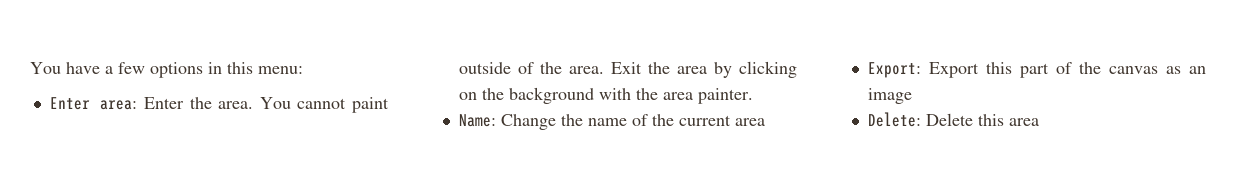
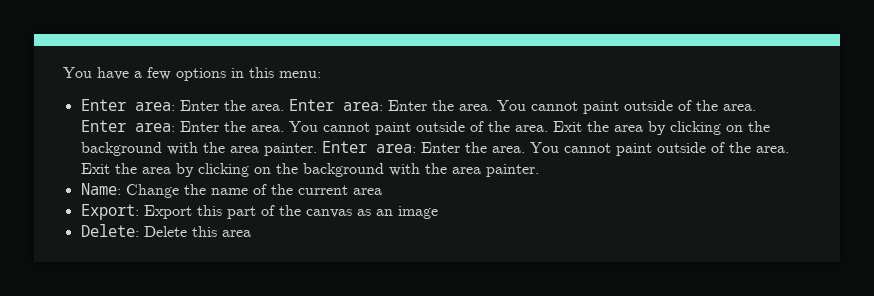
+ Enter area: Enter the area. You cannot paint outside of the area. Enter area: Enter the area. You cannot paint outside of the area. Exit the area by clicking on the background with the area painter. Enter area: Enter the area.

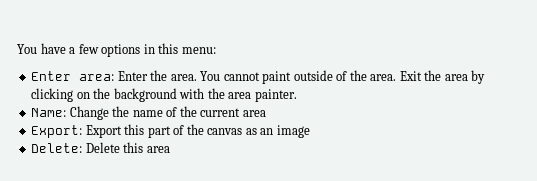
- Enter area: Enter the area. You cannot paint outside of the area. Enter area: Enter the area. You cannot paint outside of the area. Exit the area by clicking on the background with the area painter. Enter area: Enter the area.

